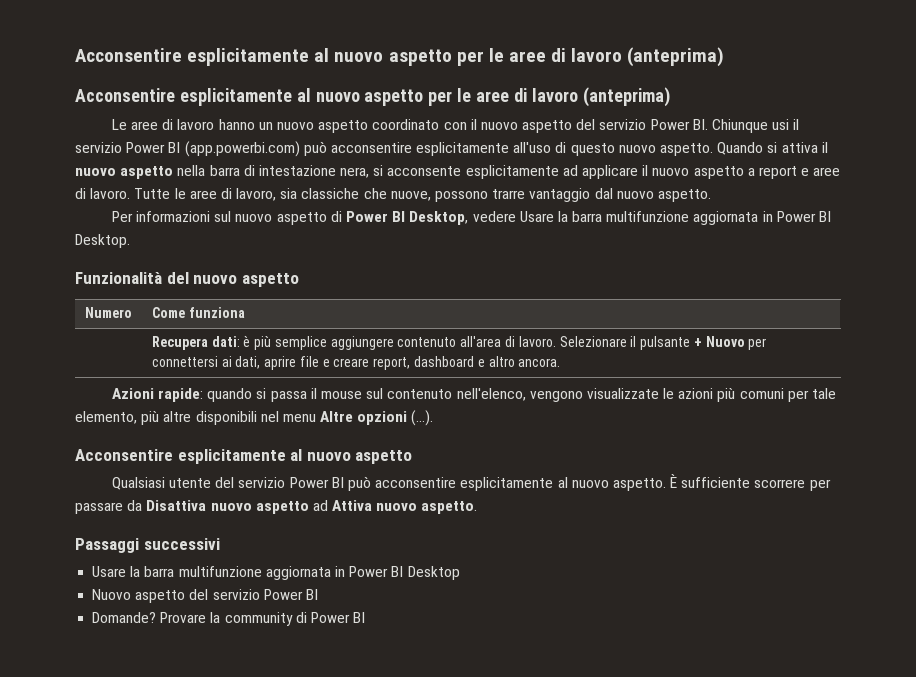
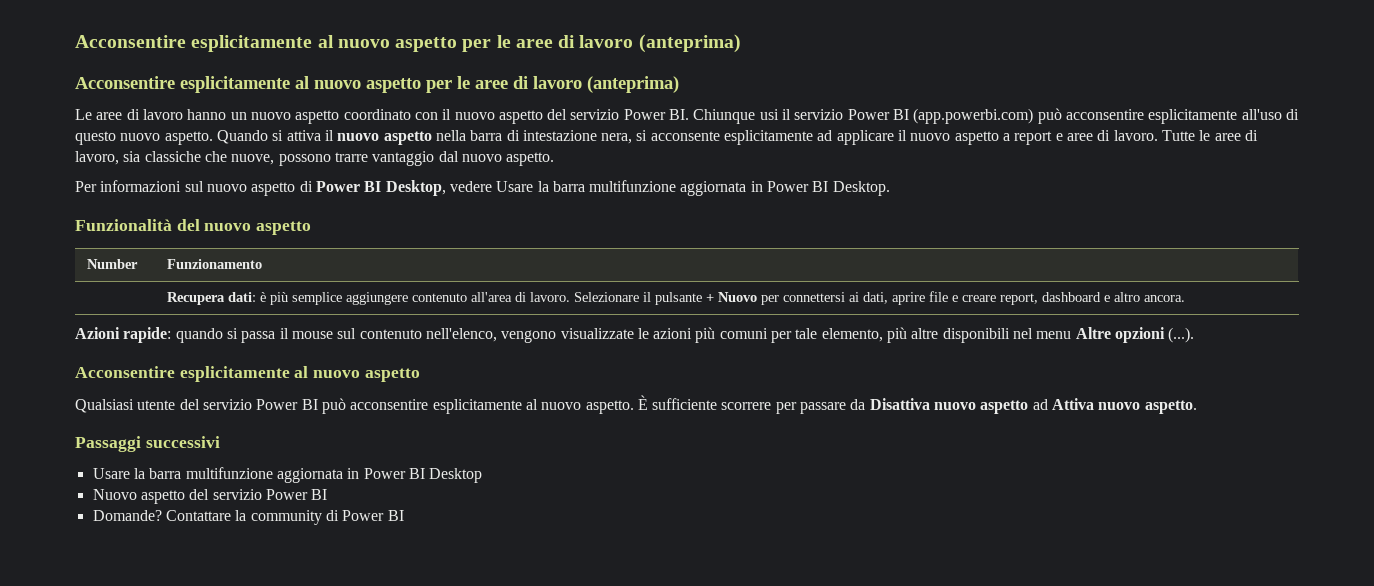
- Numero | Come funziona
+ Number | Funzionamento
- Provare la community di Power BI
+ Contattare la community di Power BI

